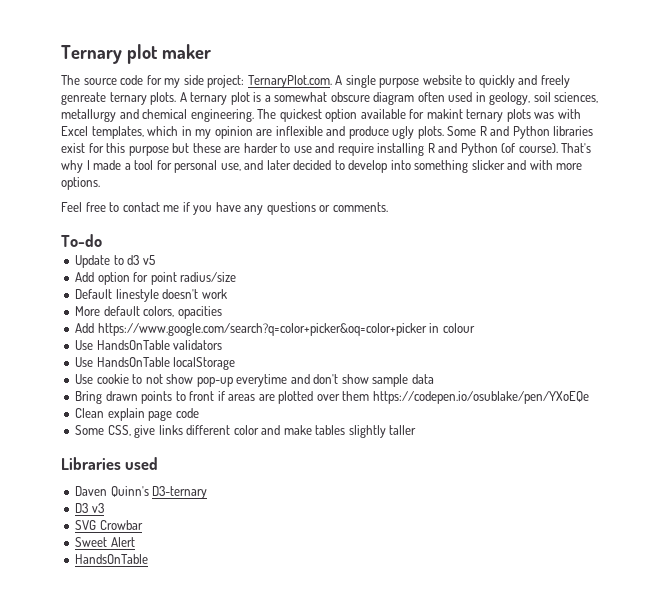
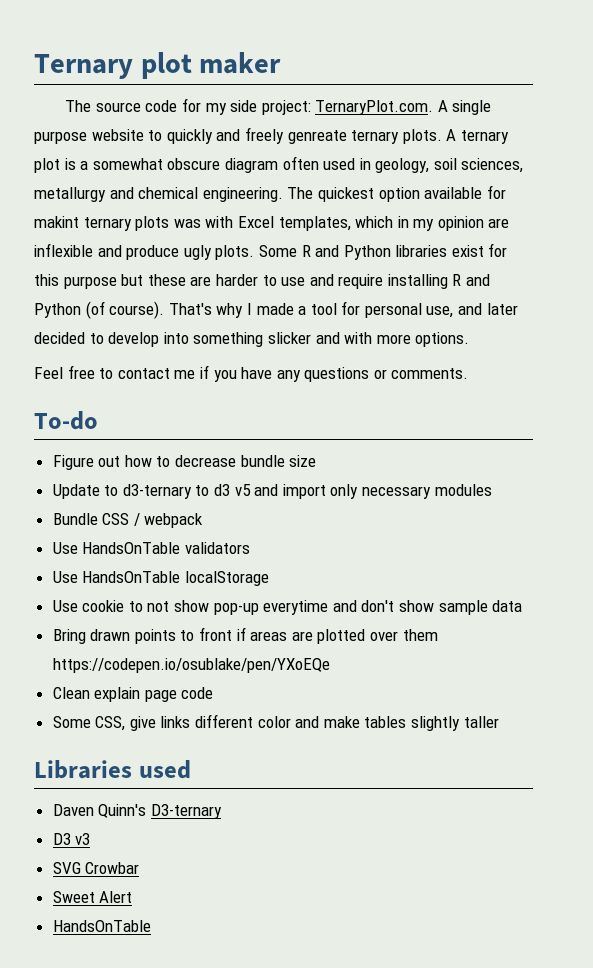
+ Figure out how to decrease bundle size
- Update to d3 v5
- Add option for point radius/size
- Default linestyle doesn't work
- More default colors, opacities
- Add https://www.google.com/search?q=color+picker&oq=color+picker in colour
+ Update to d3-ternary to d3 v5 and import only necessary modules
+ Bundle CSS / webpack

